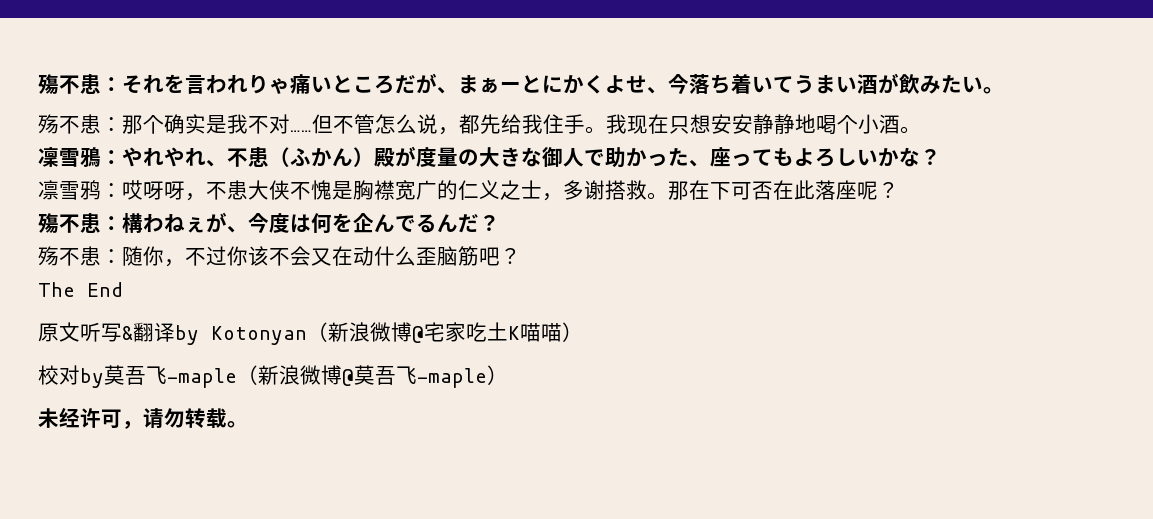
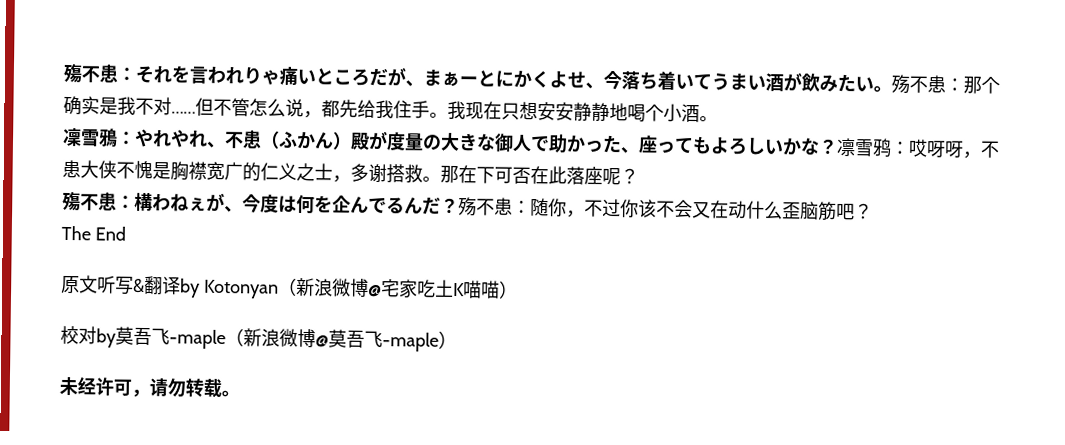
- 殤不患：それを言われりゃ痛いところだが、まぁーとにかくよせ、今落ち着いてうまい酒が飲みたい。
- 殇不患：那个确实是我不对……
+ 殤不患：それを言われりゃ痛いところだが、まぁーとにかくよせ、今落ち着いてうまい酒が飲みたい。殇不患：那个确实是我不对……
- 凜雪鴉：やれやれ、不患（ふかん）殿が度量の大きな御人で助かった、座ってもよろしいかな？
- 凛雪鸦：哎呀呀，不患大侠不愧是胸襟宽广的仁义之士，多谢搭救。
+ 凜雪鴉：やれやれ、不患（ふかん）殿が度量の大きな御人で助かった、座ってもよろしいかな？凛雪鸦：哎呀呀，不患大侠不愧是胸襟宽广的仁义之士，多谢搭救。
- 殤不患：構わねぇが、今度は何を企んでるんだ？
- 殇不患：随你，不过你该不会又在动什么歪脑筋吧？
+ 殤不患：構わねぇが、今度は何を企んでるんだ？殇不患：随你，不过你该不会又在动什么歪脑筋吧？

